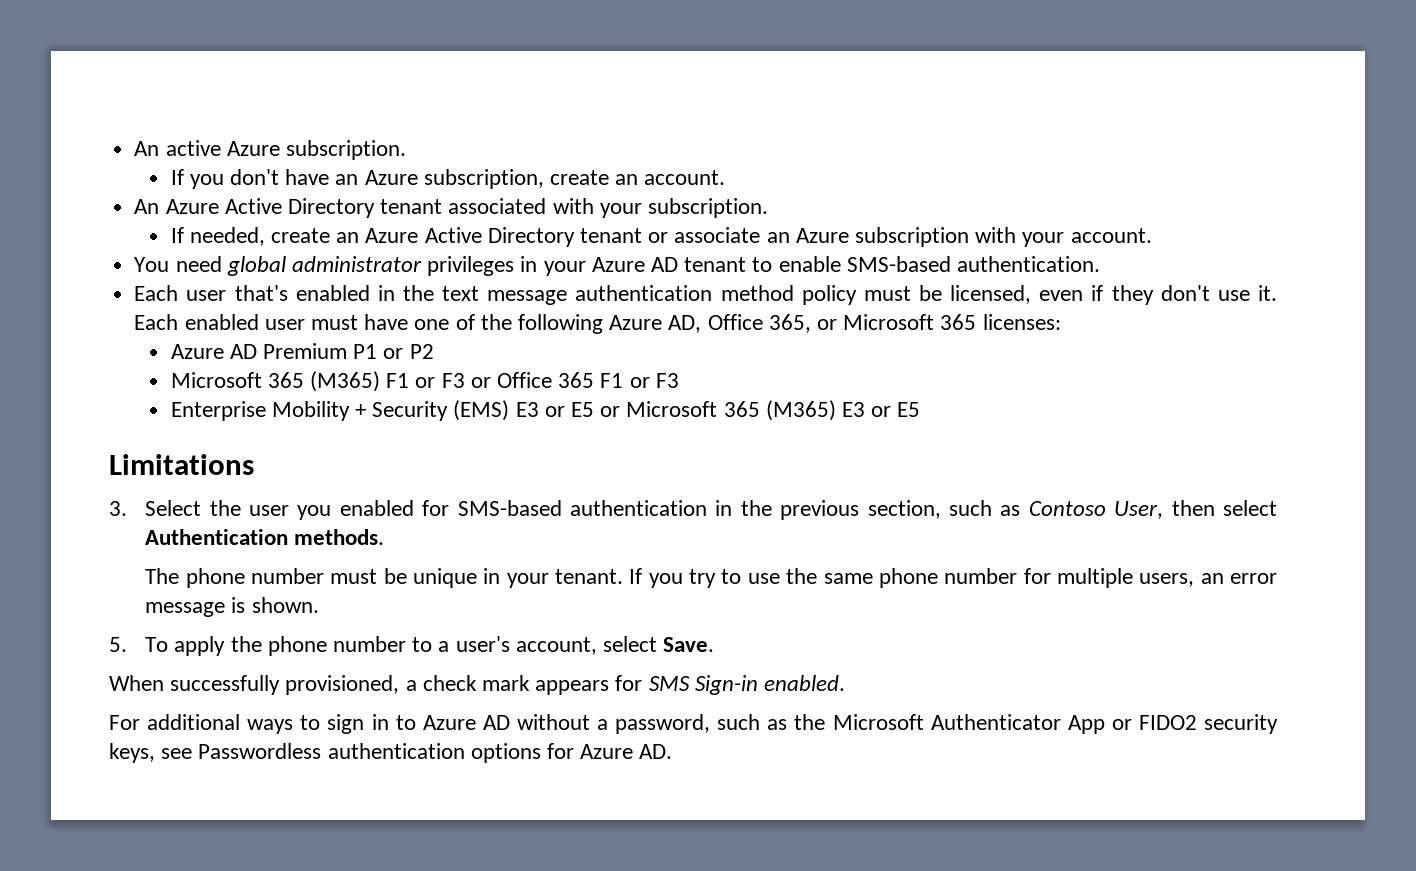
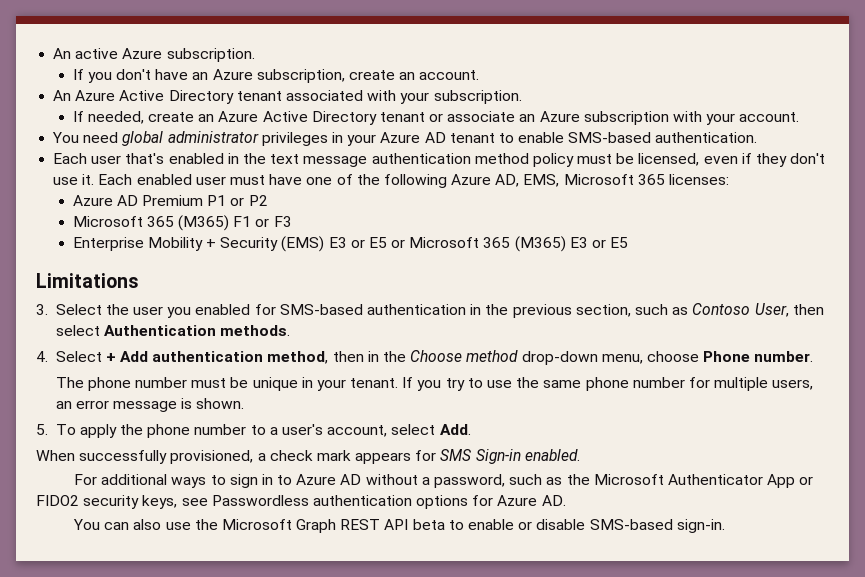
- Each enabled user must have one of the following Azure AD, Office 365, or Microsoft 365 licenses:
+ Each enabled user must have one of the following Azure AD, EMS, Microsoft 365 licenses:
- Microsoft 365 (M365) F1 or F3 or Office 365 F1 or F3
+ Microsoft 365 (M365) F1 or F3
+ 4. Select + Add authentication method, then in the Choose method drop-down menu, choose Phone number.
- 5. To apply the phone number to a user's account, select Save.
+ 5. To apply the phone number to a user's account, select Add.
+ You can also use the Microsoft Graph REST API beta to enable or disable SMS-based sign-in.

